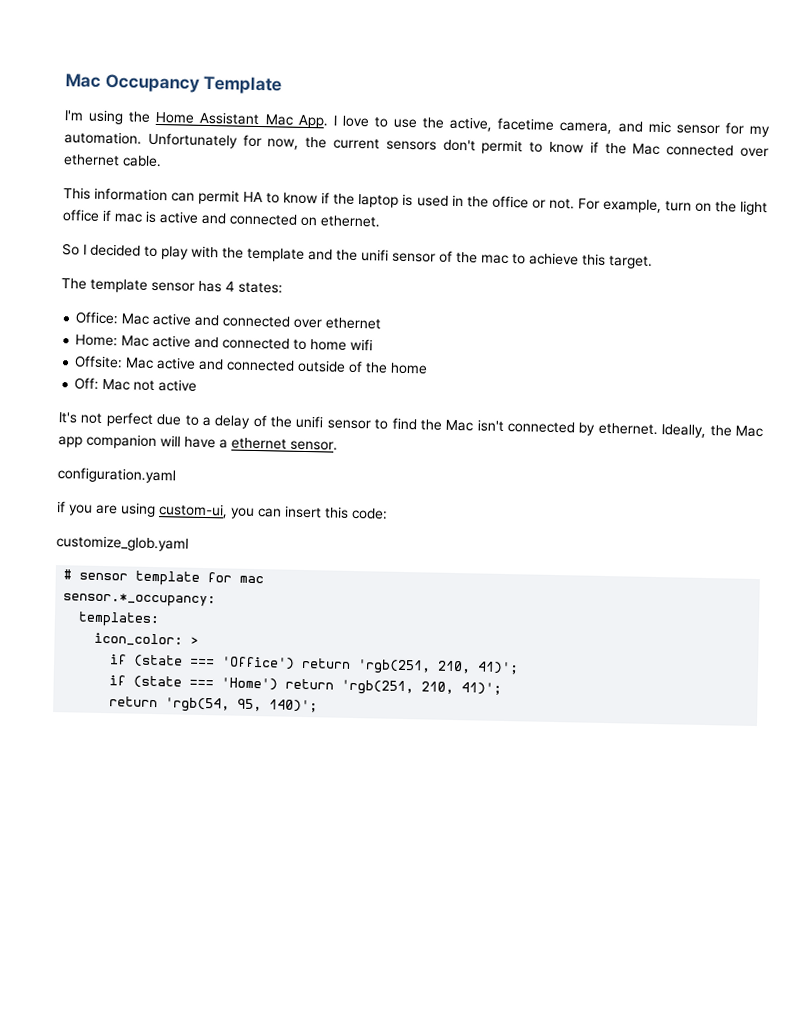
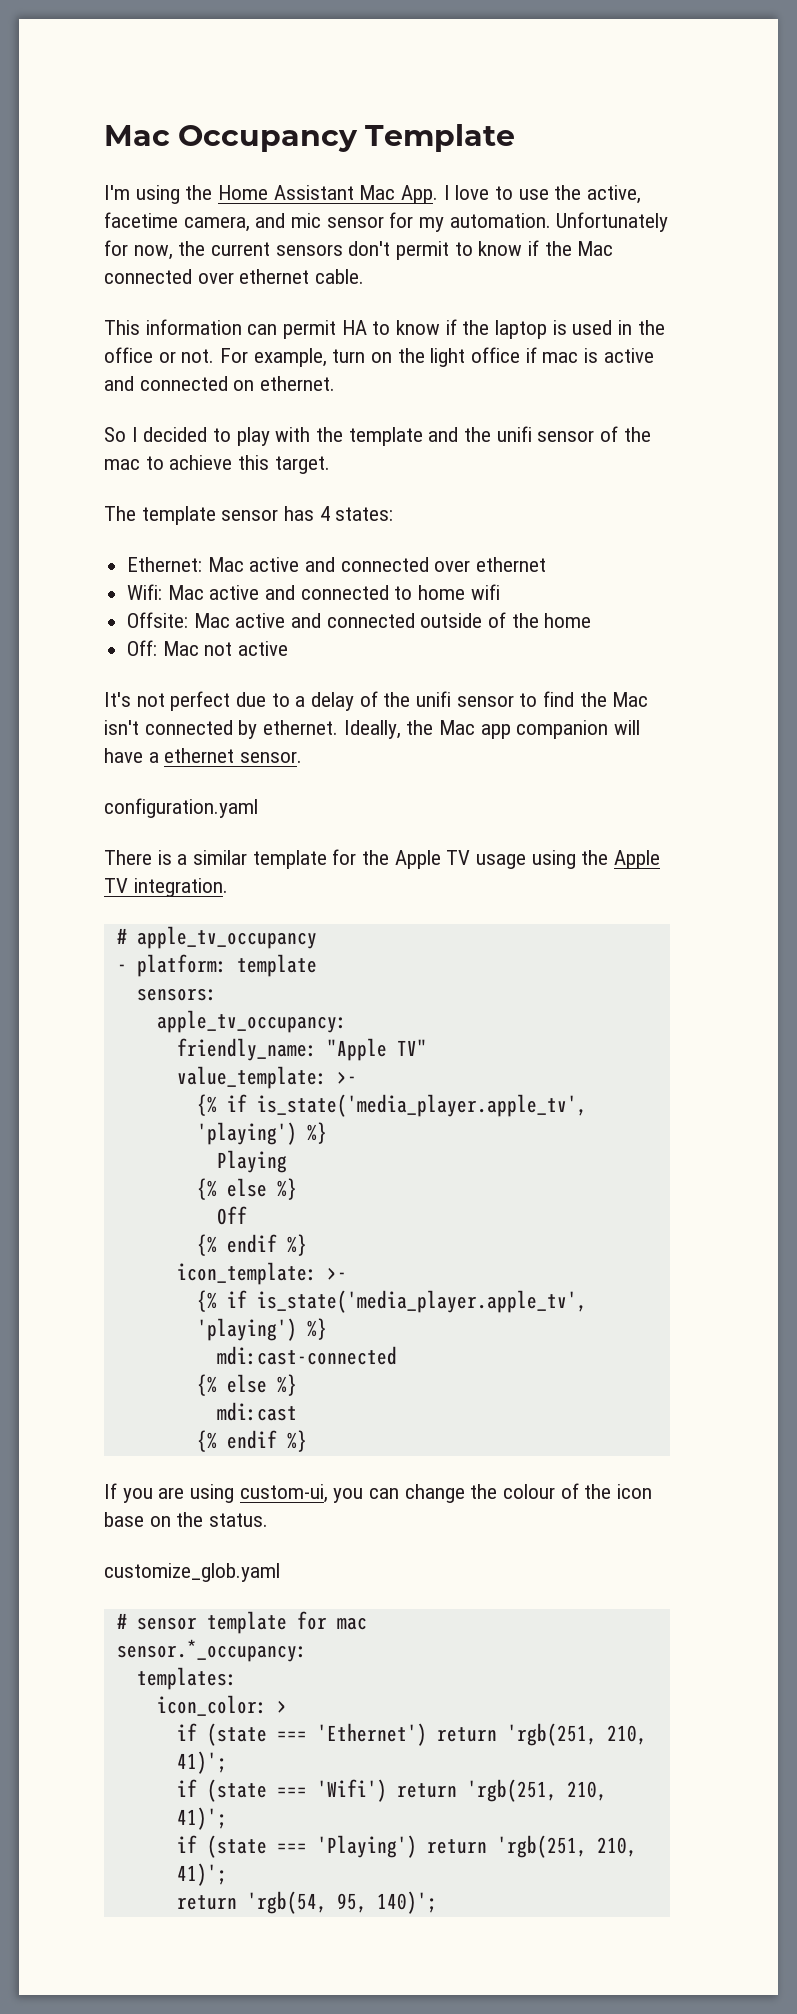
- Office: Mac active and connected over ethernet
+ Ethernet: Mac active and connected over ethernet
- Home: Mac active and connected to home wifi
+ Wifi: Mac active and connected to home wifi
- if you are using custom-ui, you can insert this code:
+ There is a similar template for the Apple TV usage using the Apple TV integration.
+ # apple_tv_occupancy
+ - platform: template
+ sensors:
+ apple_tv_occupancy:
+ friendly_name: "Apple TV"
+ value_template: >-
+ {% if is_state('media_player.apple_tv', 'playing') %}
+ Playing
+ {% else %}
+ Off
+ {% endif %}
+ icon_template: >-
+ {% if is_state('media_player.apple_tv', 'playing') %}
+ mdi:cast-connected
+ {% else %}
+ mdi:cast
+ {% endif %}
+ If you are using custom-ui, you can change the colour of the icon base on the status.
- if (state === 'Office') return 'rgb(251, 210, 41)';
- if (state === 'Home') return 'rgb(251, 210, 41)';
+ if (state === 'Ethernet') return 'rgb(251, 210, 41)';
+ if (state === 'Wifi') return 'rgb(251, 210, 41)';
+ if (state === 'Playing') return 'rgb(251, 210, 41)';

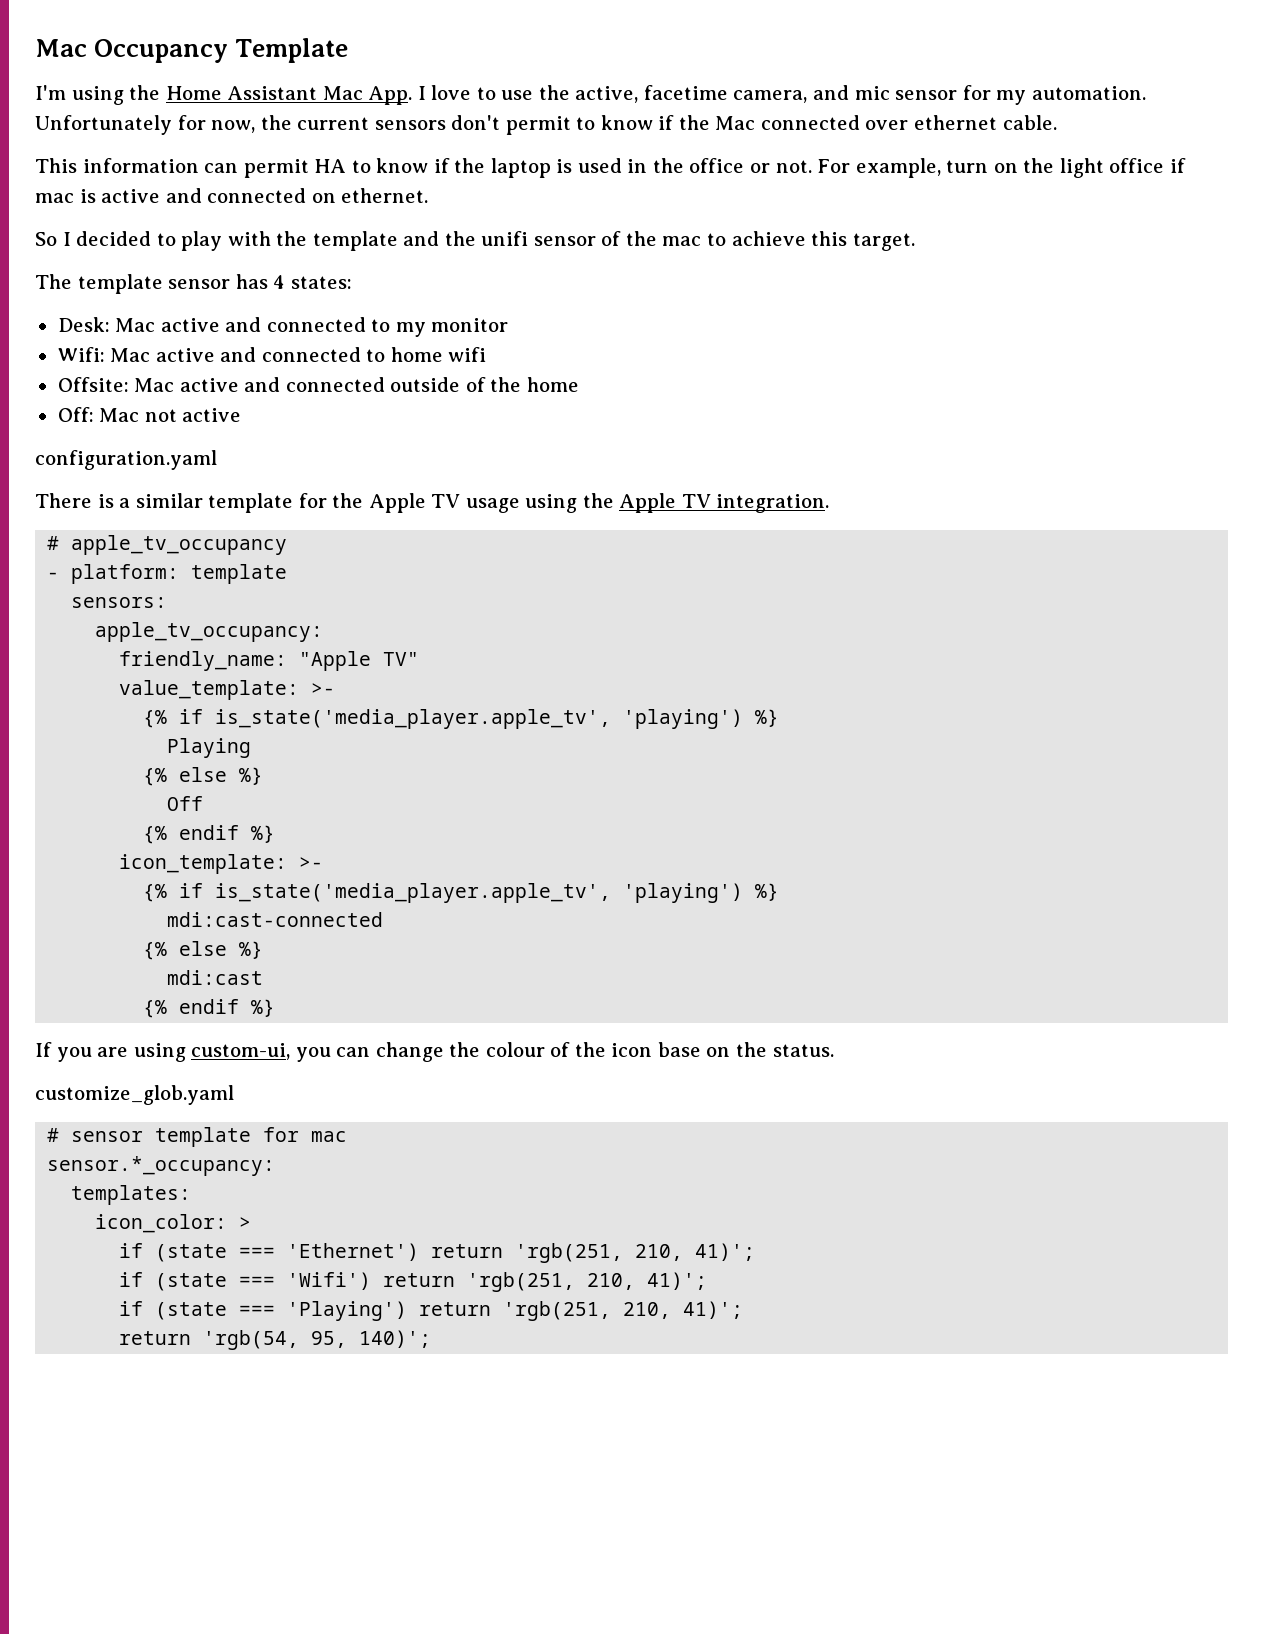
- Ethernet: Mac active and connected over ethernet
+ Desk: Mac active and connected to my monitor
- It's not perfect due to a delay of the unifi sensor to find the Mac isn't connected by ethernet. Ideally, the Mac app companion will have a ethernet sensor.

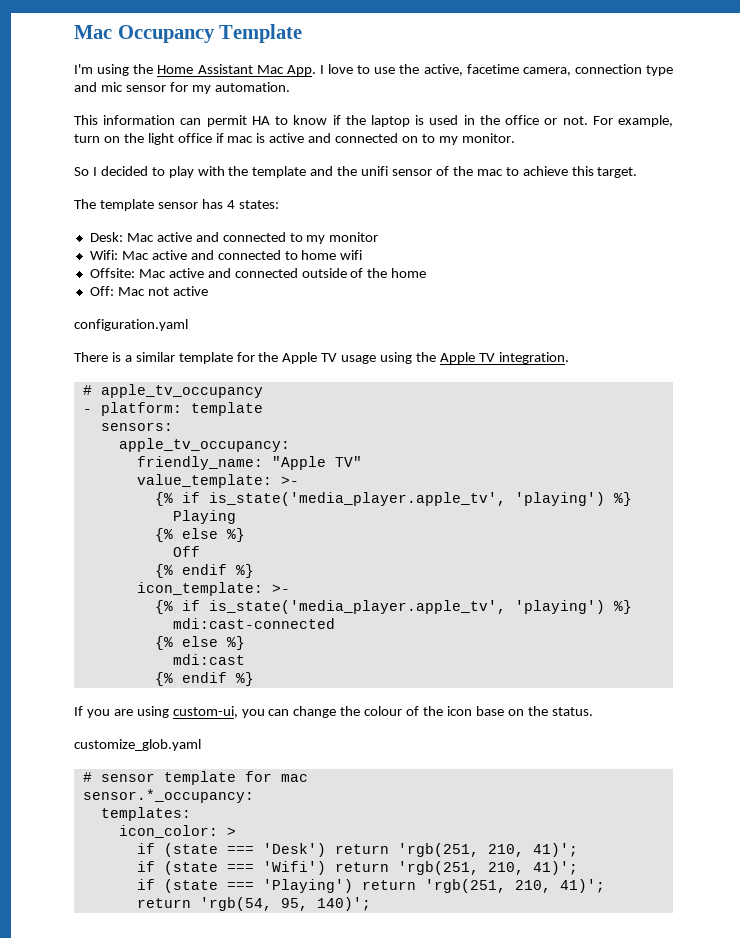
- I'm using the Home Assistant Mac App. I love to use the active, facetime camera, and mic sensor for my automation. Unfortunately for now, the current sensors don't permit to know if the Mac connected over ethernet cable.
+ I'm using the Home Assistant Mac App. I love to use the active, facetime camera, connection type and mic sensor for my automation.
- For example, turn on the light office if mac is active and connected on ethernet.
+ For example, turn on the light office if mac is active and connected on to my monitor.
- if (state === 'Ethernet') return 'rgb(251, 210, 41)';
+ if (state === 'Desk') return 'rgb(251, 210, 41)';

